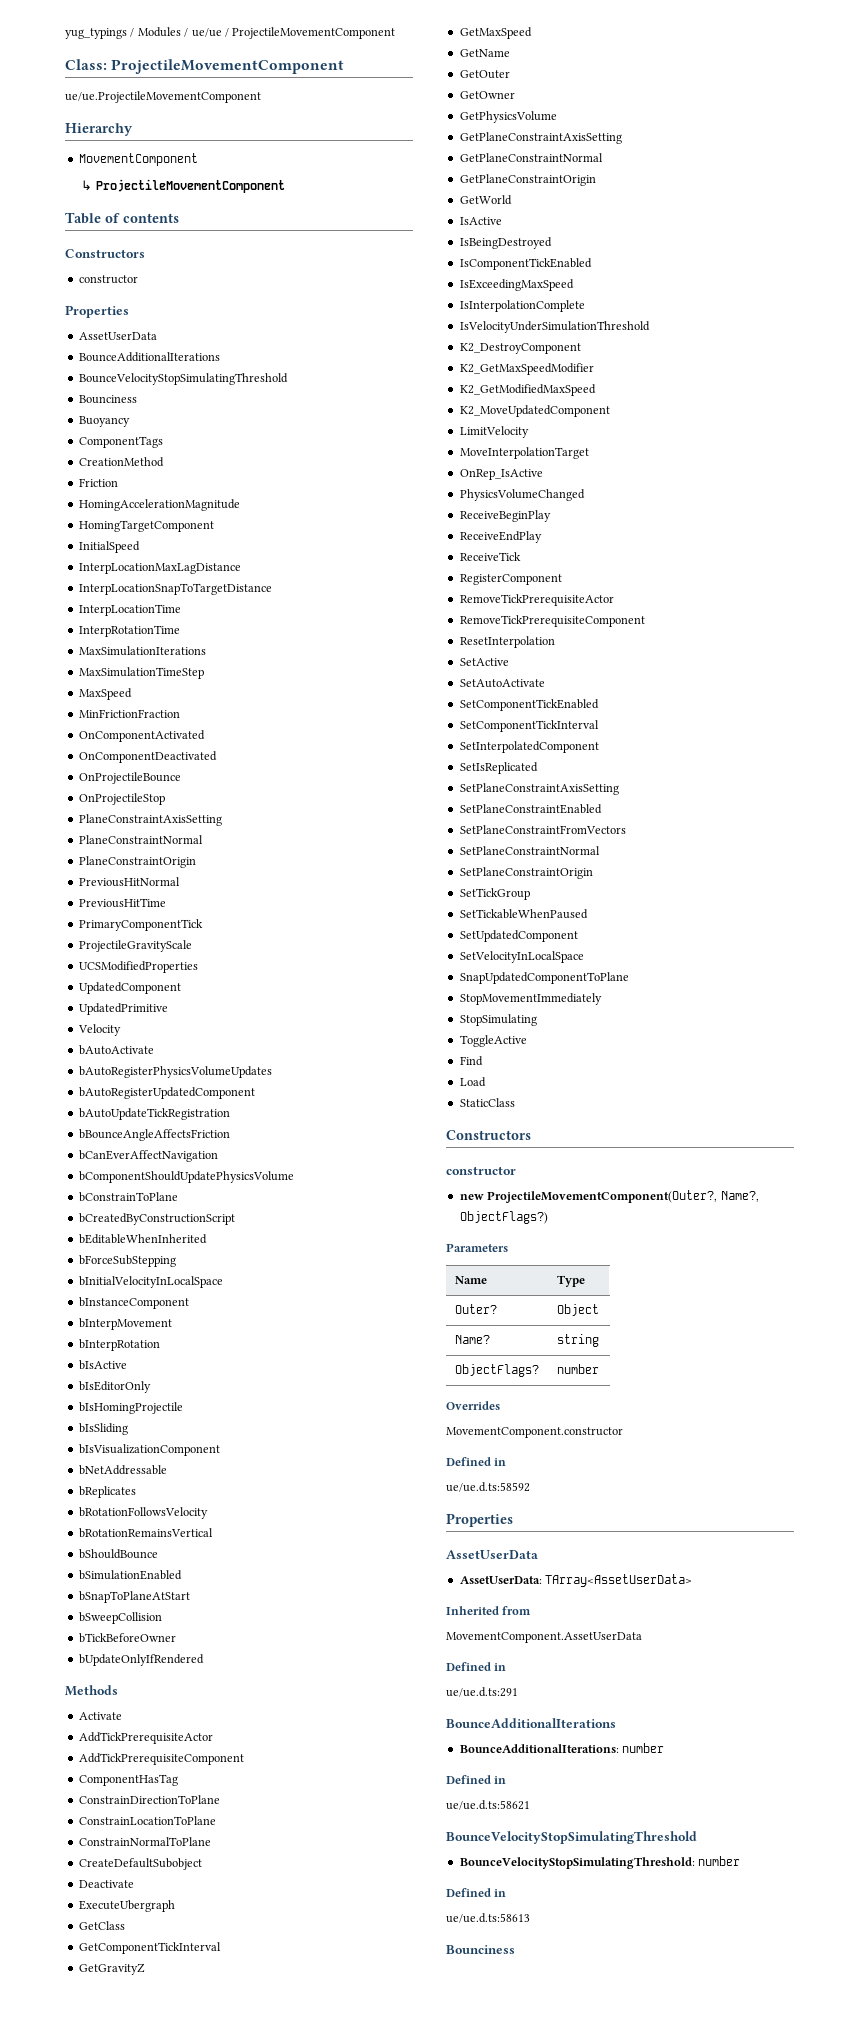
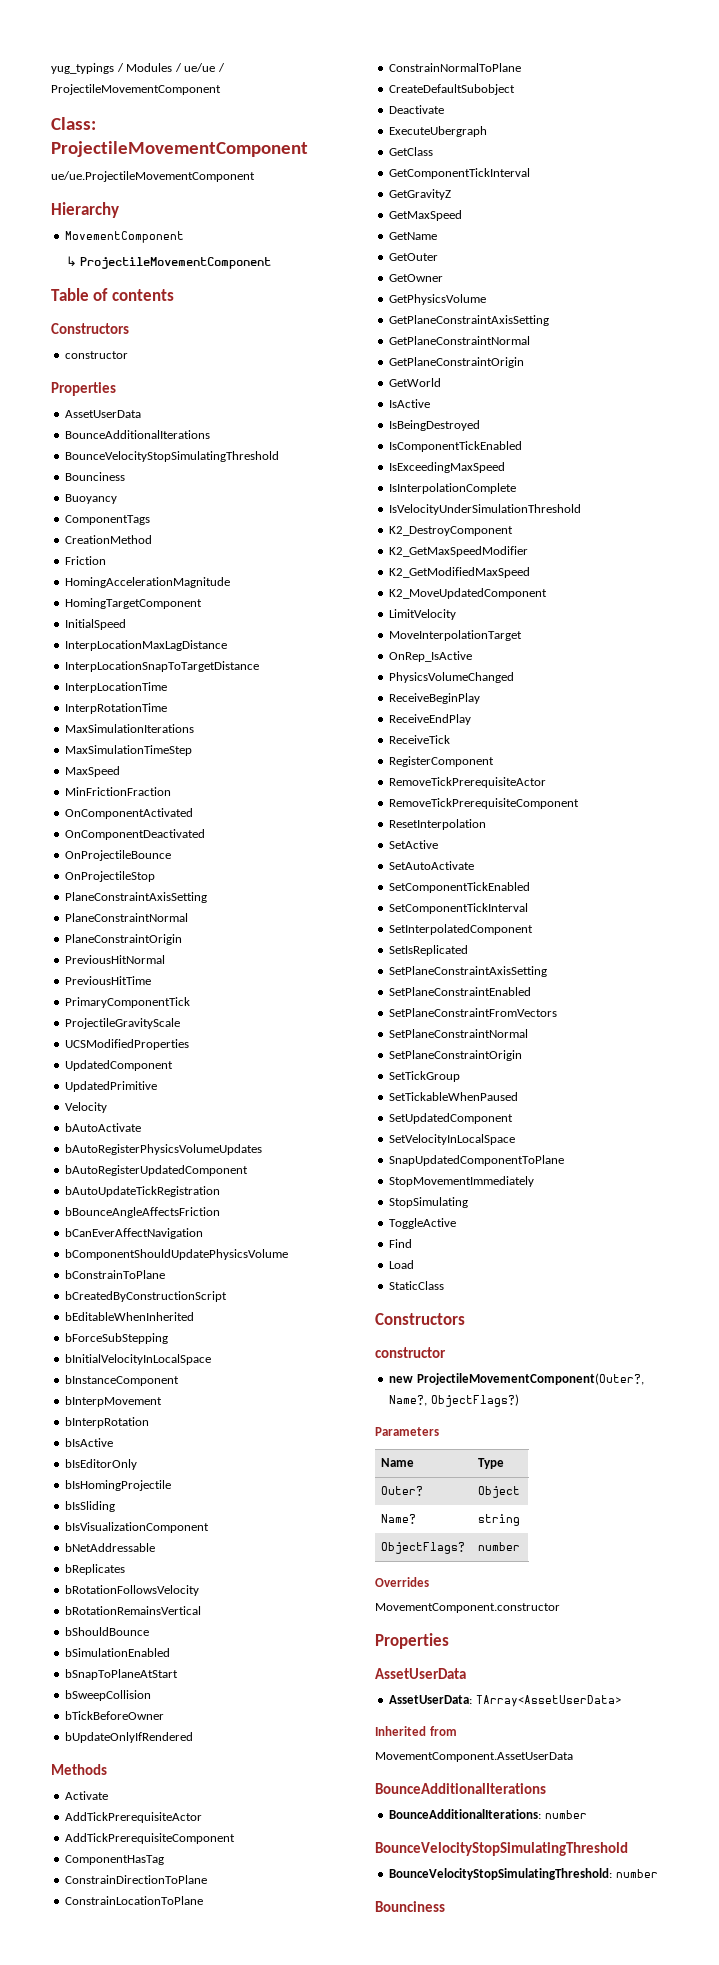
  MovementComponent.constructor
- Defined in
- ue/ue.d.ts:58592
  MovementComponent.AssetUserData
- Defined in
- ue/ue.d.ts:291
  BounceAdditionalIterations: number
- Defined in
- ue/ue.d.ts:58621
  BounceVelocityStopSimulatingThreshold: number
- Defined in
- ue/ue.d.ts:58613

